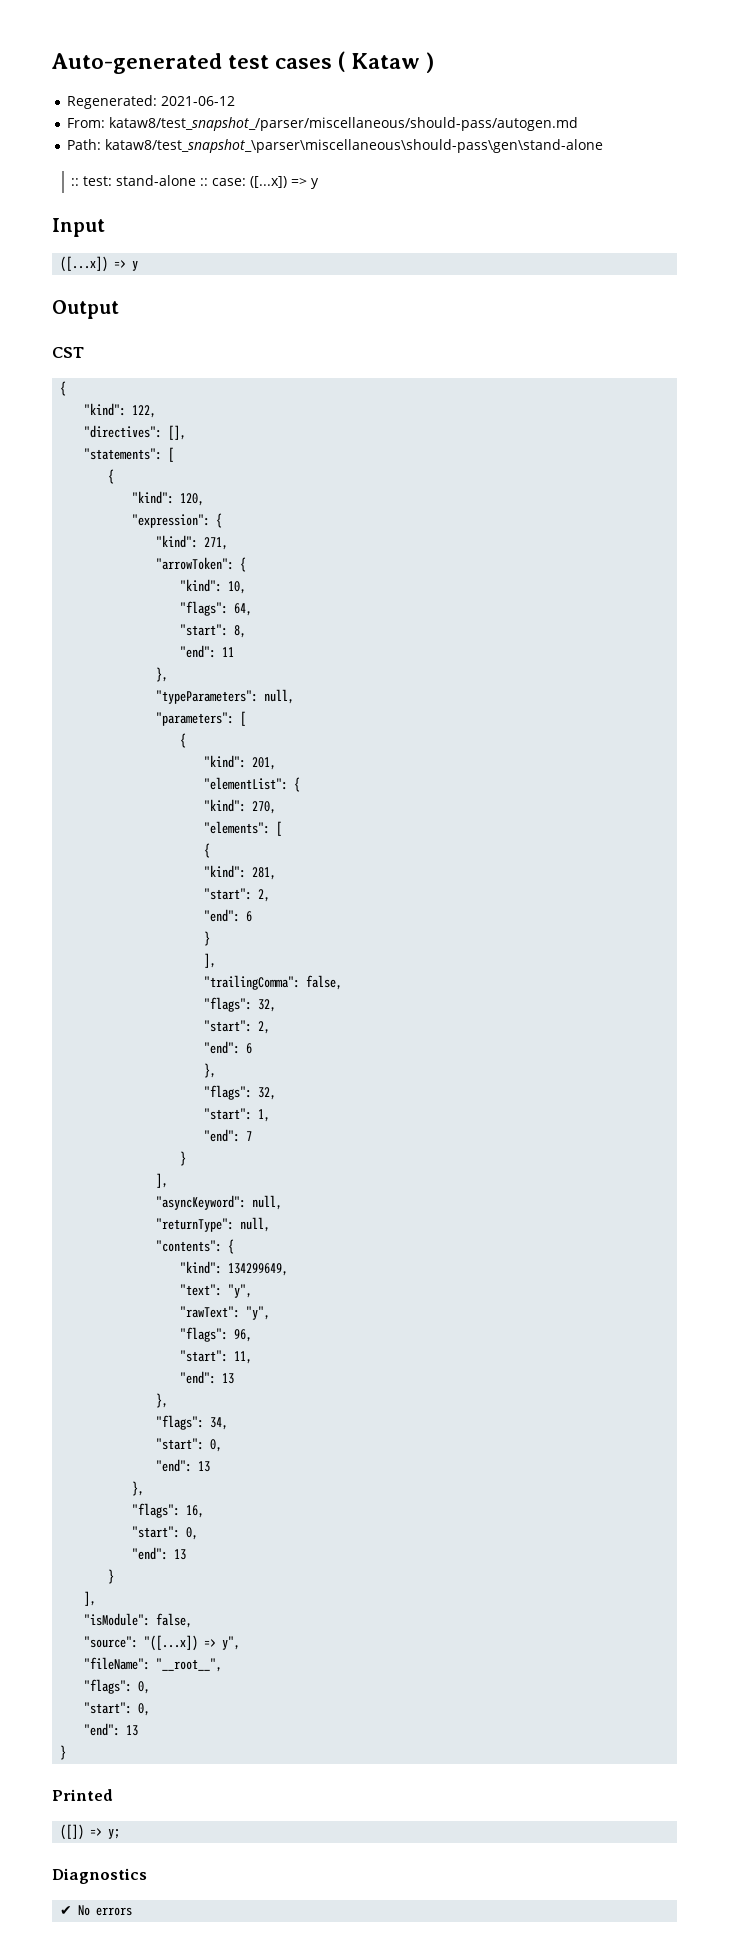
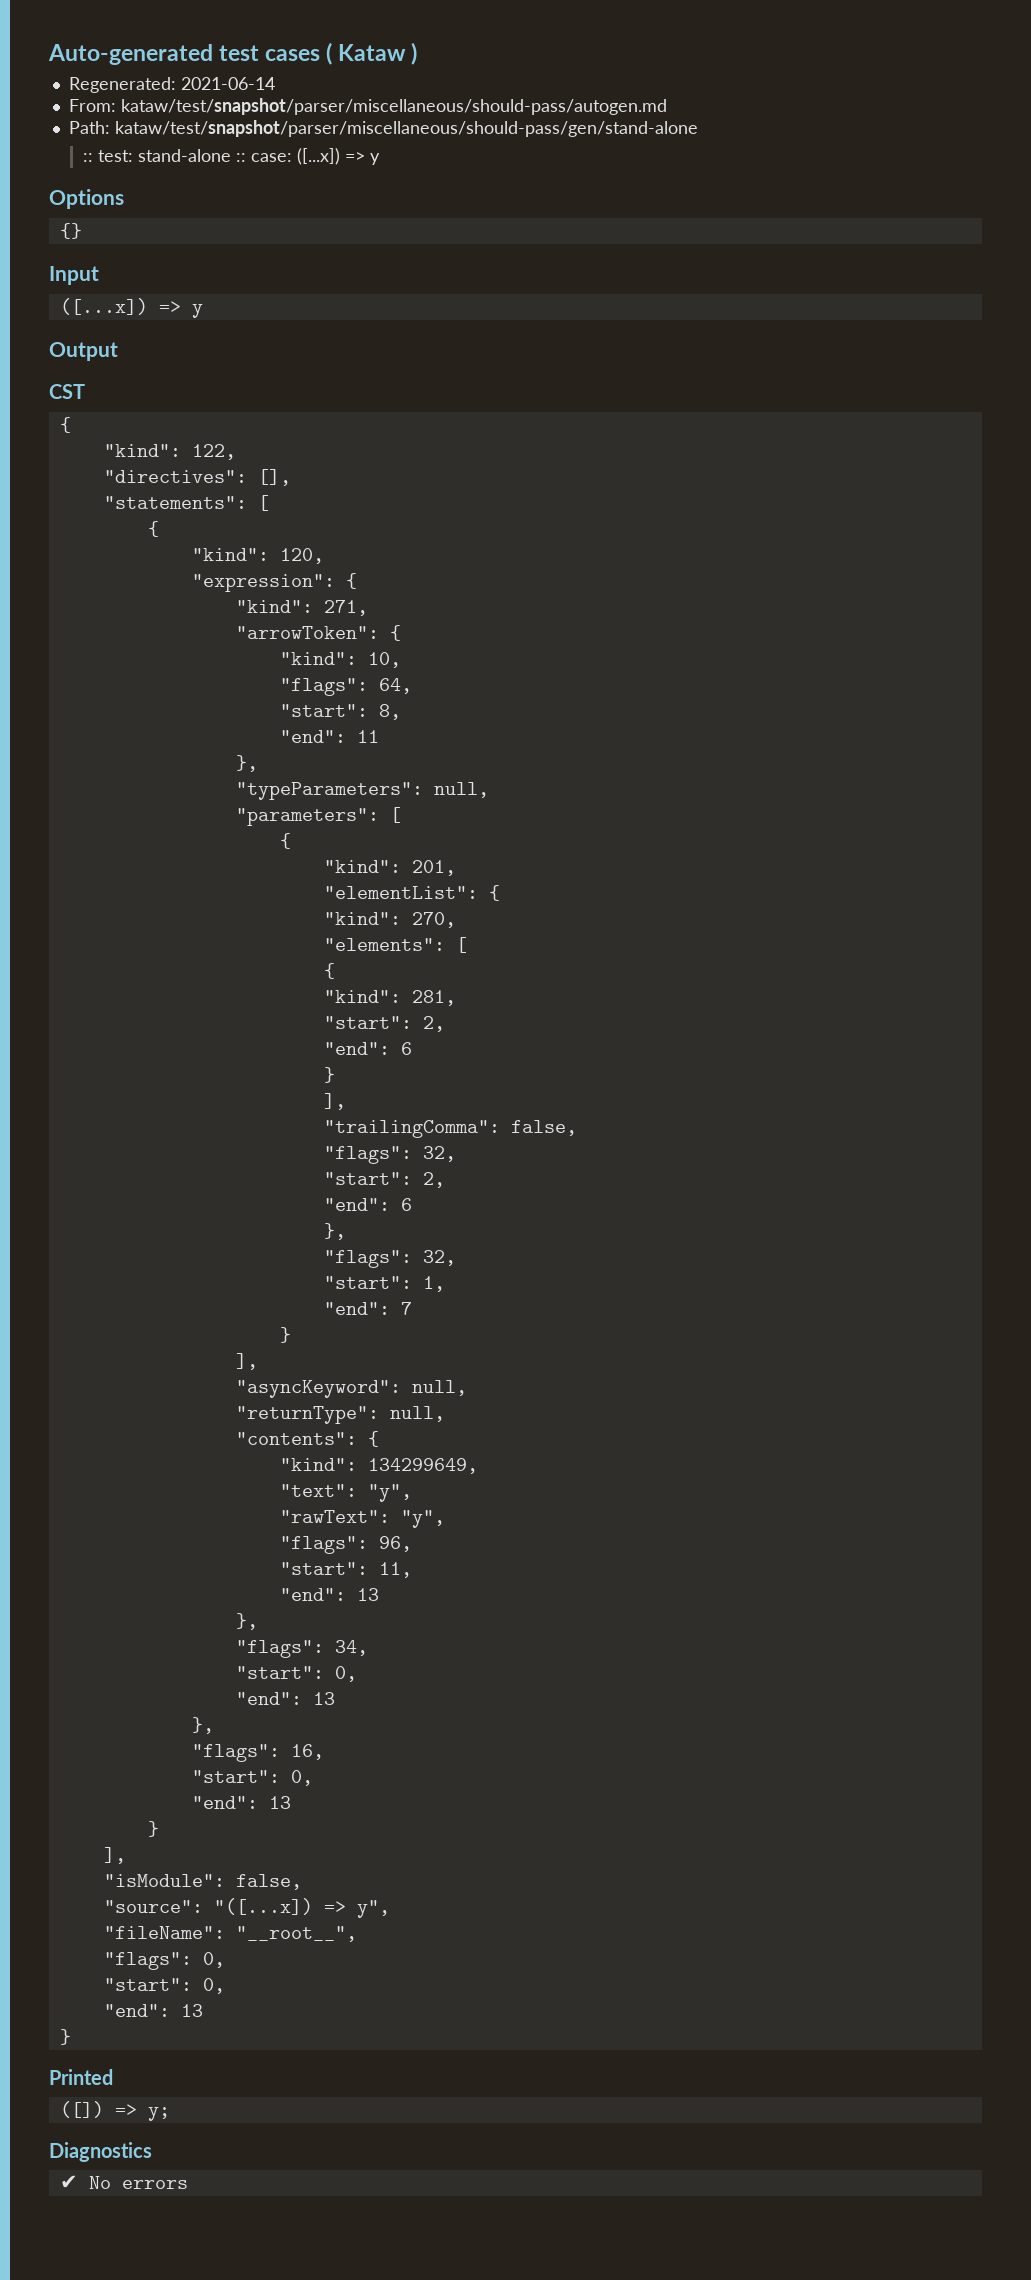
- Regenerated: 2021-06-12
+ Regenerated: 2021-06-14
- From: kataw8/test_snapshot_/parser/miscellaneous/should-pass/autogen.md
+ From: kataw/test/snapshot/parser/miscellaneous/should-pass/autogen.md
- Path: kataw8/test_snapshot_\parser\miscellaneous\should-pass\gen\stand-alone
+ Path: kataw/test/snapshot/parser/miscellaneous/should-pass/gen/stand-alone
+ Options
+ {}

